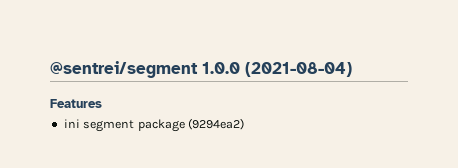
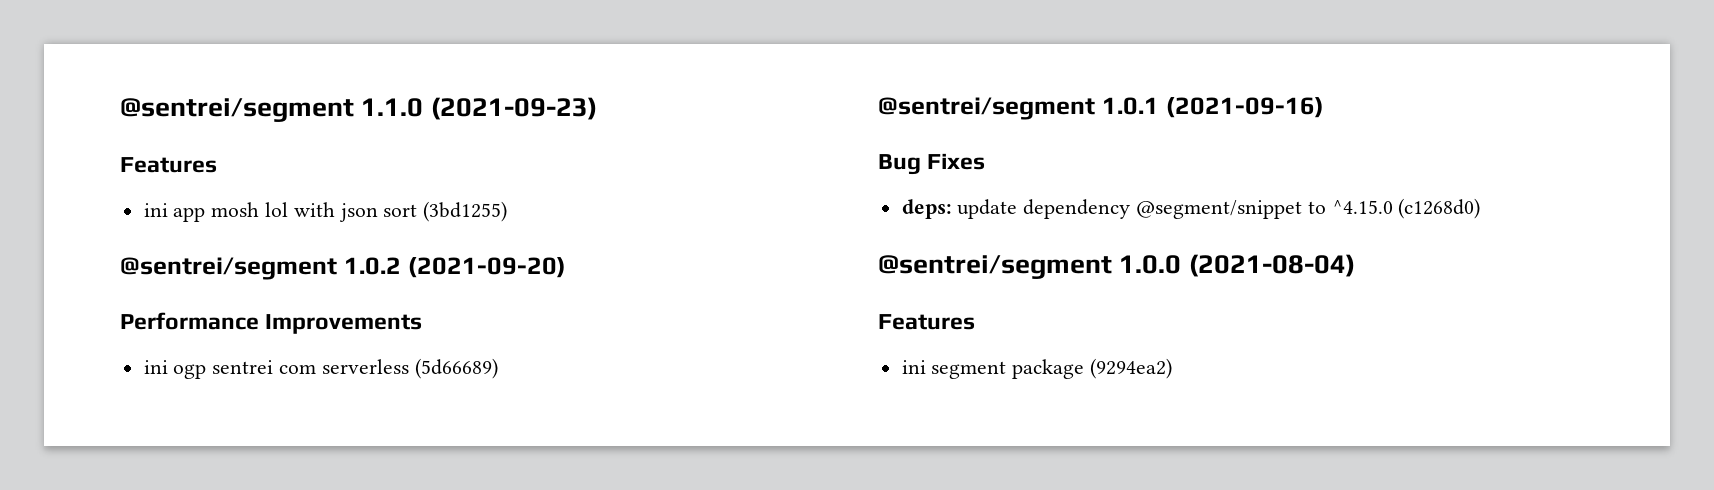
+ @sentrei/segment 1.1.0 (2021-09-23)
+ Features
+ ini app mosh lol with json sort (3bd1255)
+ @sentrei/segment 1.0.2 (2021-09-20)
+ Performance Improvements
+ ini ogp sentrei com serverless (5d66689)
+ @sentrei/segment 1.0.1 (2021-09-16)
+ Bug Fixes
+ deps: update dependency @segment/snippet to ^4.15.0 (c1268d0)

